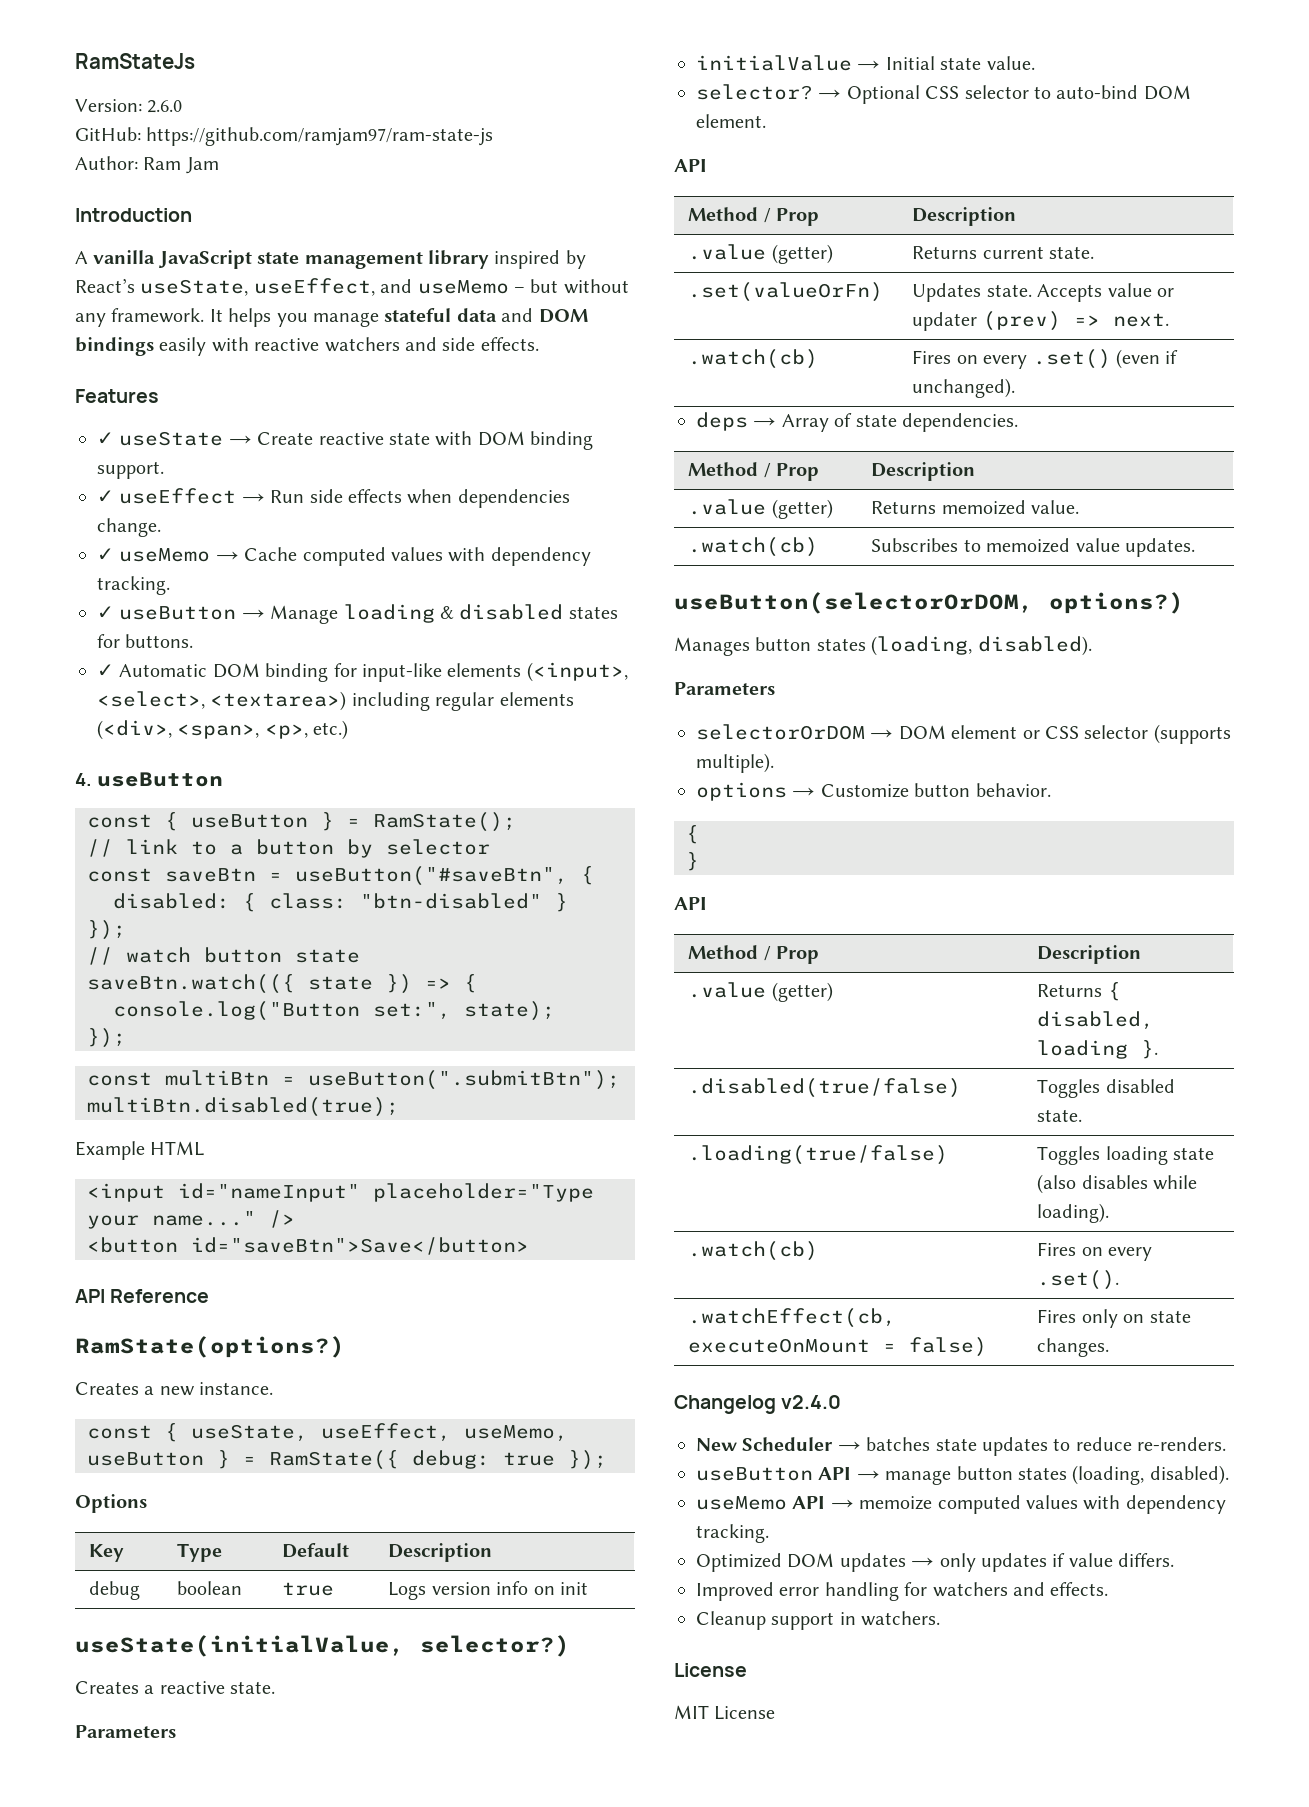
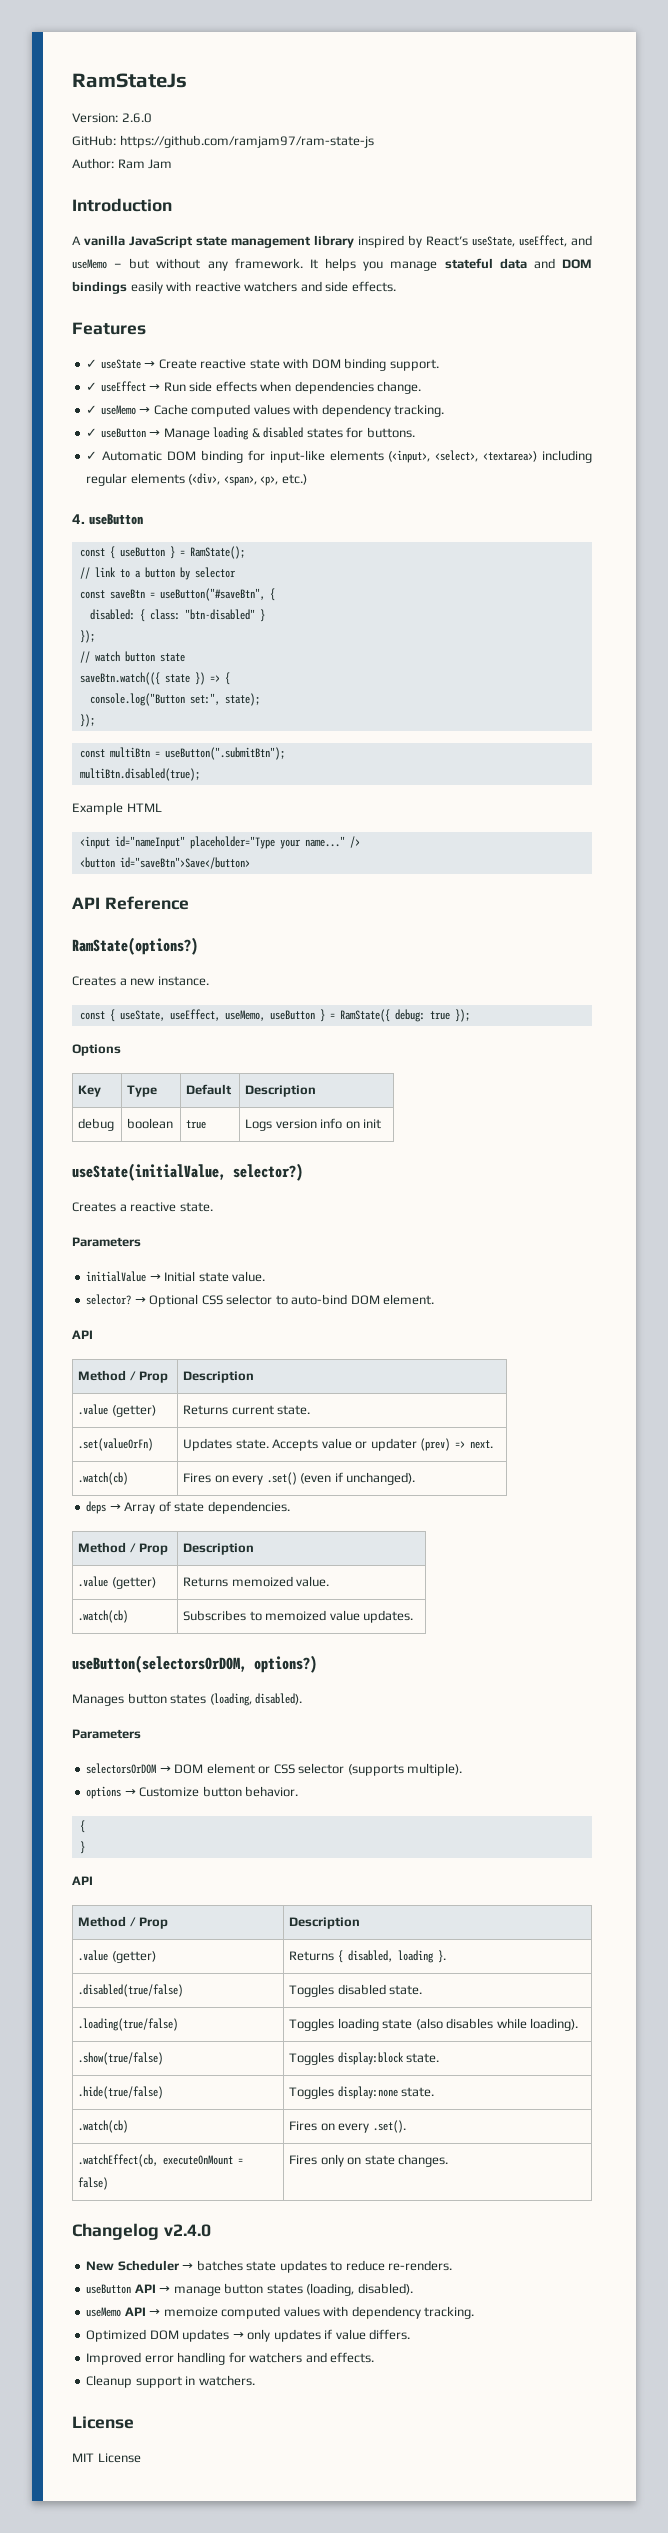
- useButton(selectorOrDOM, options?)
+ useButton(selectorsOrDOM, options?)
- selectorOrDOM → DOM element or CSS selector (supports multiple).
+ selectorsOrDOM → DOM element or CSS selector (supports multiple).
+ .show(true/false) | Toggles display:block state.
+ .hide(true/false) | Toggles display:none state.

